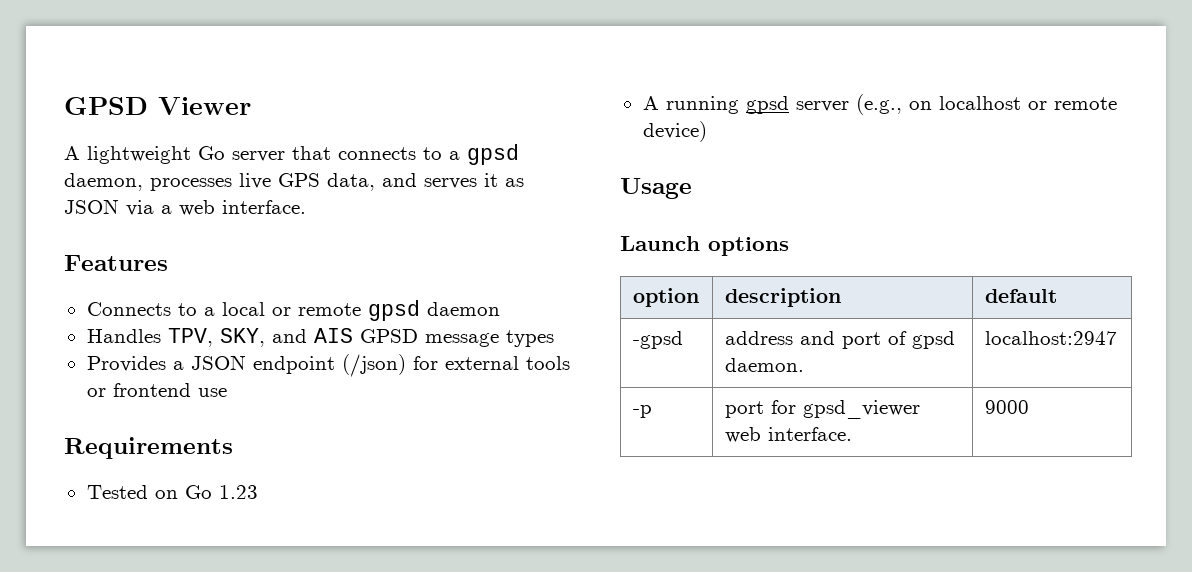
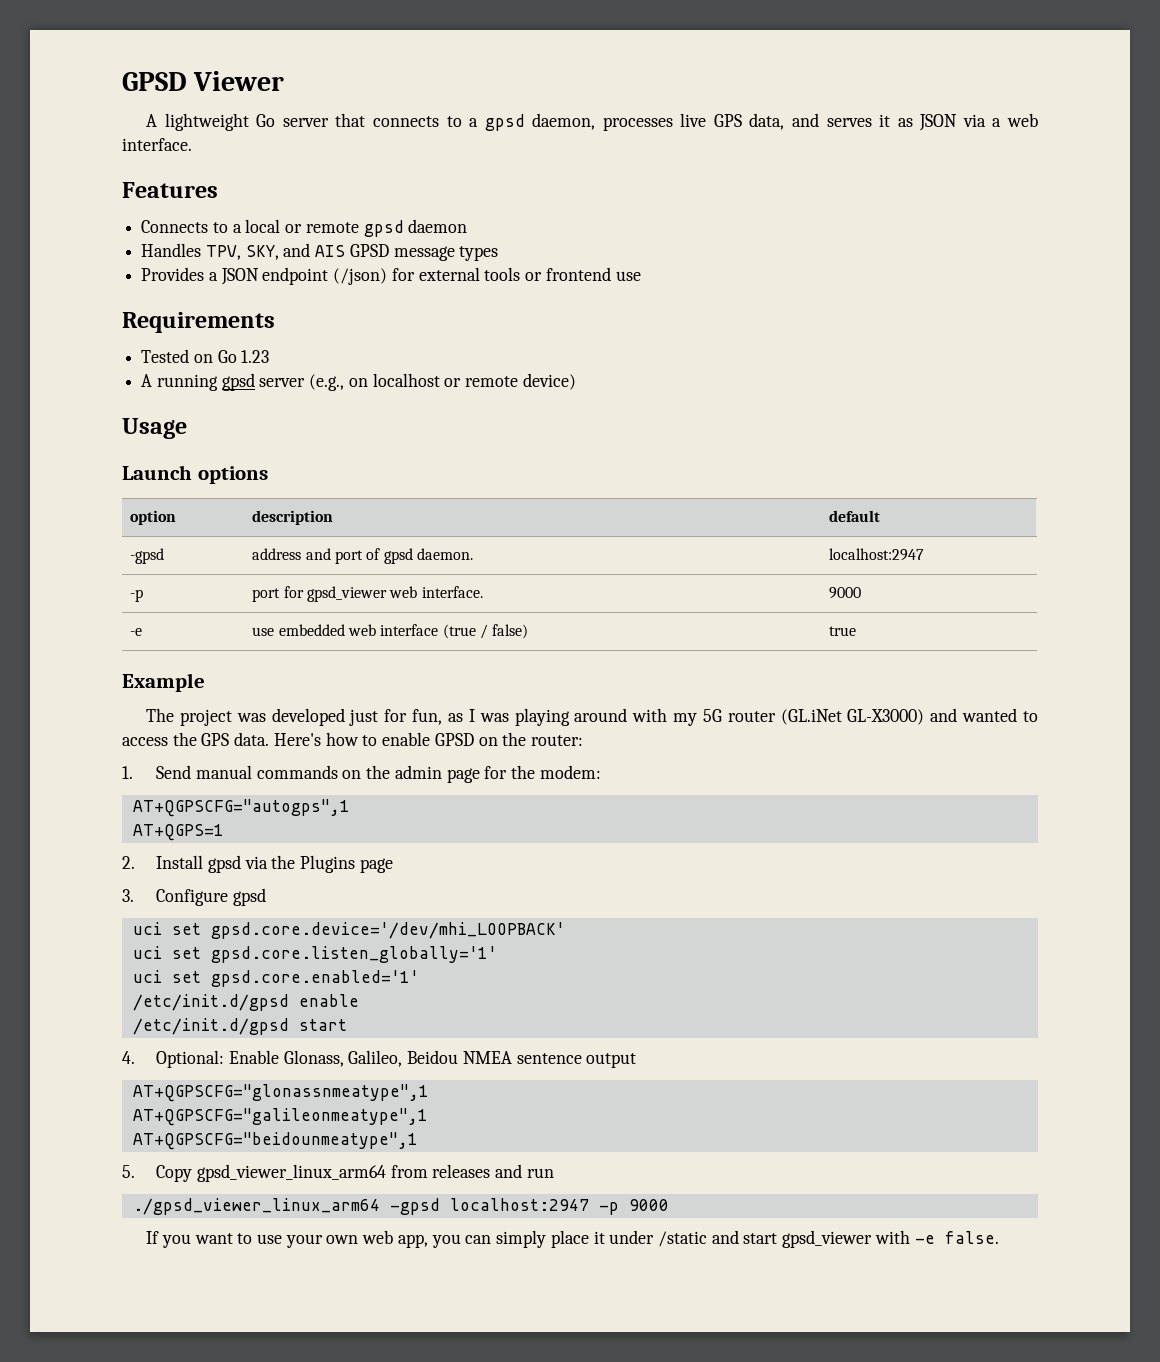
+ -e | use embedded web interface (true / false) | true
+ Example
+ The project was developed just for fun, as I was playing around with my 5G router (GL.iNet GL-X3000) and wanted to access the GPS data. Here's how to enable GPSD on the router:
+ 1. Send manual commands on the admin page for the modem:
+ AT+QGPSCFG="autogps",1
+ AT+QGPS=1
+ 2. Install gpsd via the Plugins page
+ 3. Configure gpsd
+ uci set gpsd.core.device='/dev/mhi_LOOPBACK'
+ uci set gpsd.core.listen_globally='1'
+ uci set gpsd.core.enabled='1'
+ /etc/init.d/gpsd enable
+ /etc/init.d/gpsd start
+ 4. Optional: Enable Glonass, Galileo, Beidou NMEA sentence output
+ AT+QGPSCFG="glonassnmeatype",1
+ AT+QGPSCFG="galileonmeatype",1
+ AT+QGPSCFG="beidounmeatype",1
+ 5. Copy gpsd_viewer_linux_arm64 from releases and run
+ ./gpsd_viewer_linux_arm64 -gpsd localhost:2947 -p 9000
+ If you want to use your own web app, you can simply place it under /static and start gpsd_viewer with -e false.

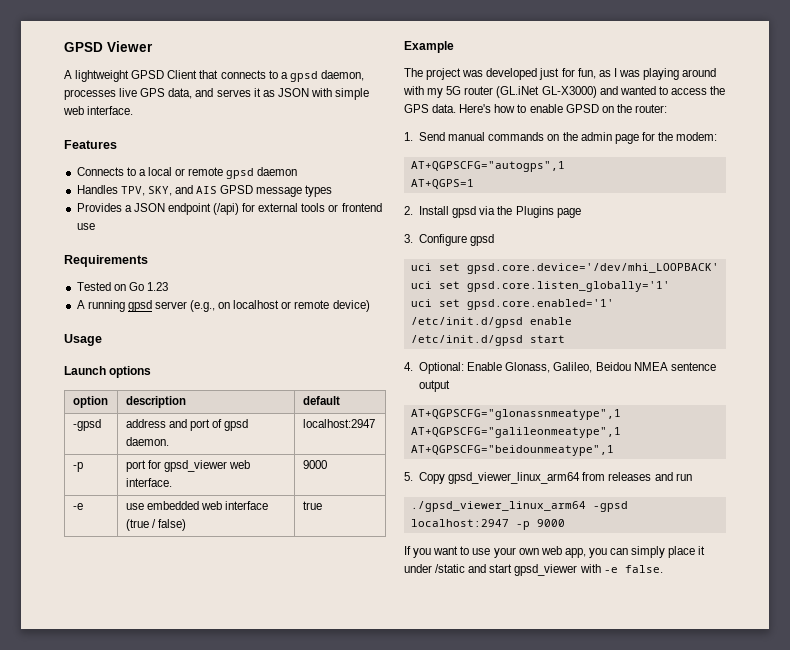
- A lightweight Go server that connects to a gpsd daemon, processes live GPS data, and serves it as JSON via a web interface.
+ A lightweight GPSD Client that connects to a gpsd daemon, processes live GPS data, and serves it as JSON with simple web interface.
- Provides a JSON endpoint (/json) for external tools or frontend use
+ Provides a JSON endpoint (/api) for external tools or frontend use

